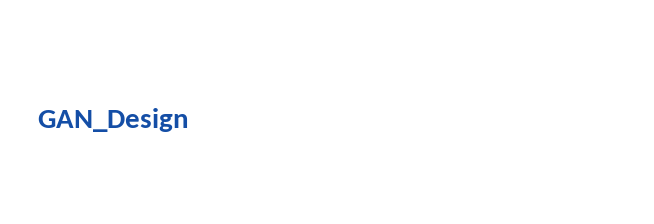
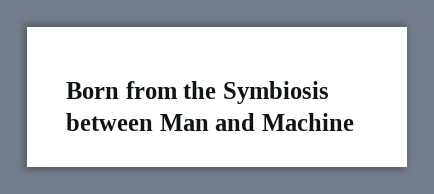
- GAN_Design
+ Born from the Symbiosis between Man and Machine

